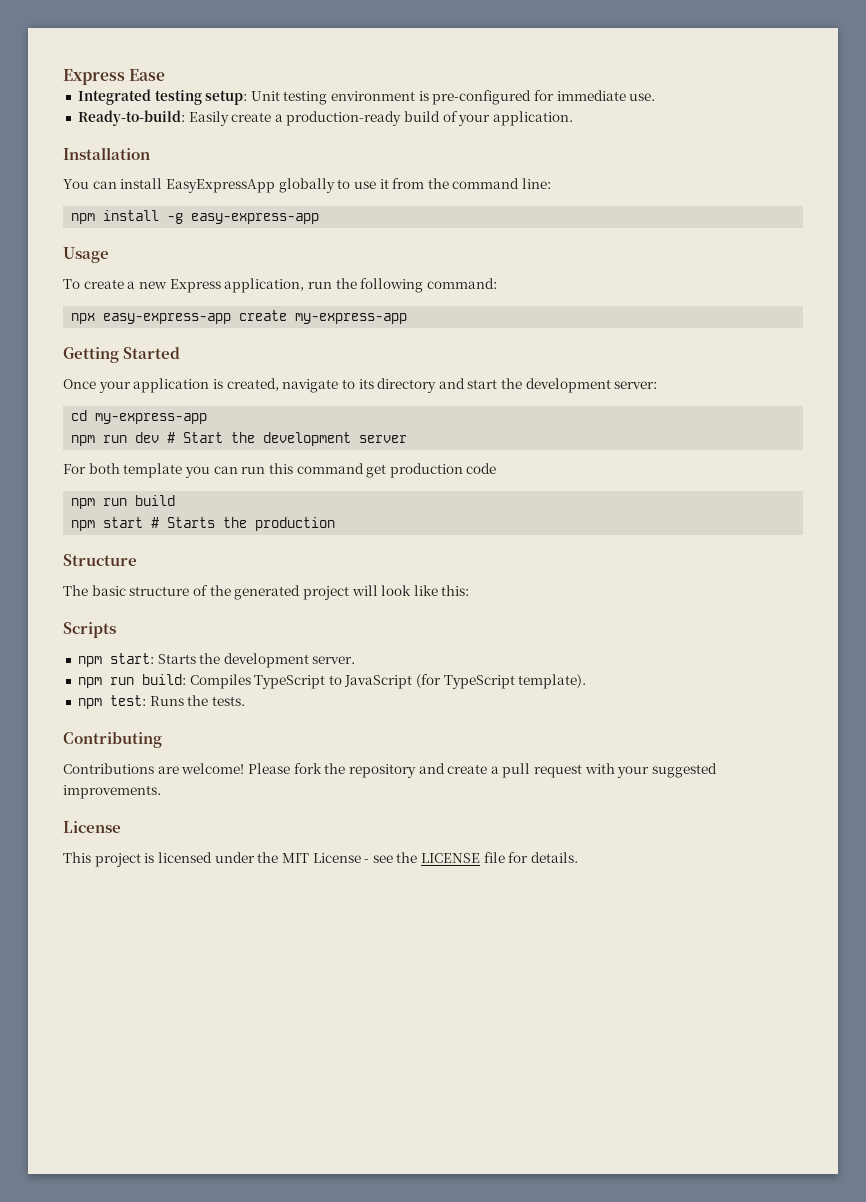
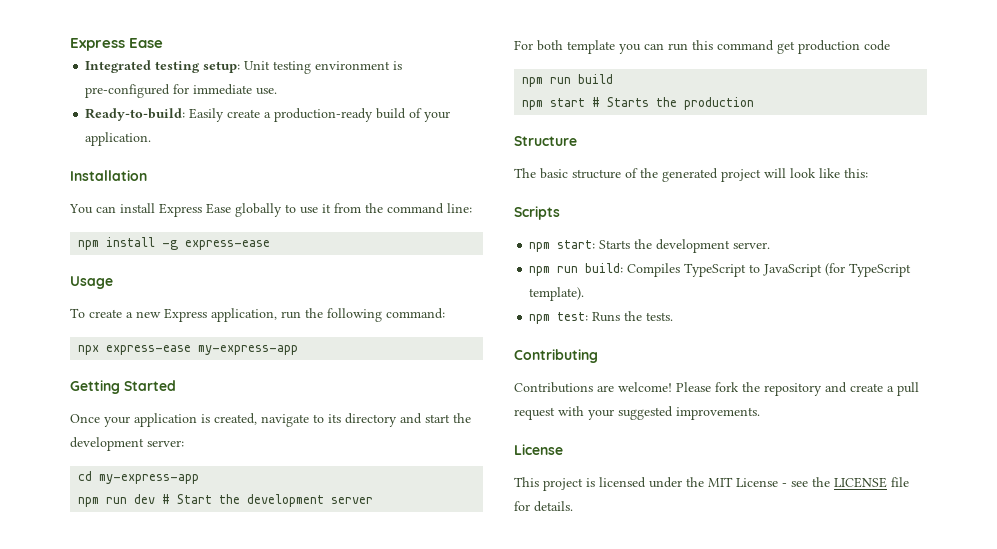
- You can install EasyExpressApp globally to use it from the command line:
+ You can install Express Ease globally to use it from the command line:
- npm install -g easy-express-app
+ npm install -g express-ease
- npx easy-express-app create my-express-app
+ npx express-ease my-express-app

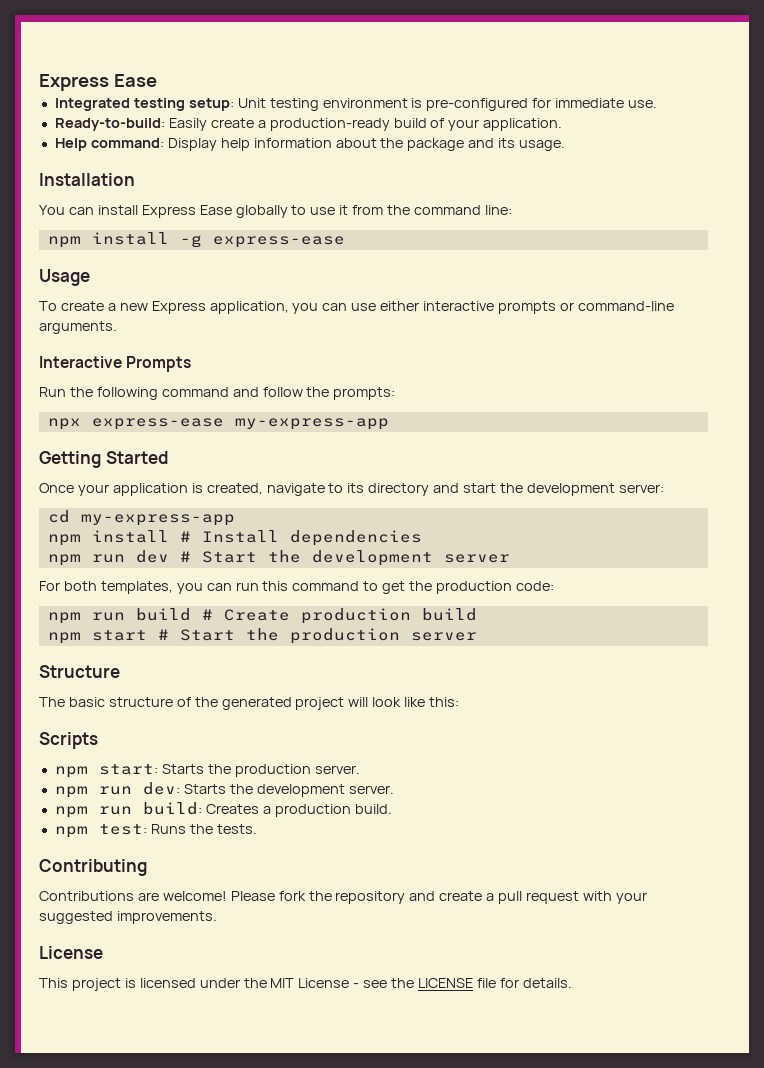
+ Help command: Display help information about the package and its usage.
- To create a new Express application, run the following command:
+ To create a new Express application, you can use either interactive prompts or command-line arguments.
+ Interactive Prompts
+ Run the following command and follow the prompts:
+ npm install # Install dependencies
- For both template you can run this command get production code
+ For both templates, you can run this command to get the production code:
- npm run build
+ npm run build # Create production build
- npm start # Starts the production
+ npm start # Start the production server
- npm start: Starts the development server.
+ npm start: Starts the production server.
+ npm run dev: Starts the development server.
- npm run build: Compiles TypeScript to JavaScript (for TypeScript template).
+ npm run build: Creates a production build.

